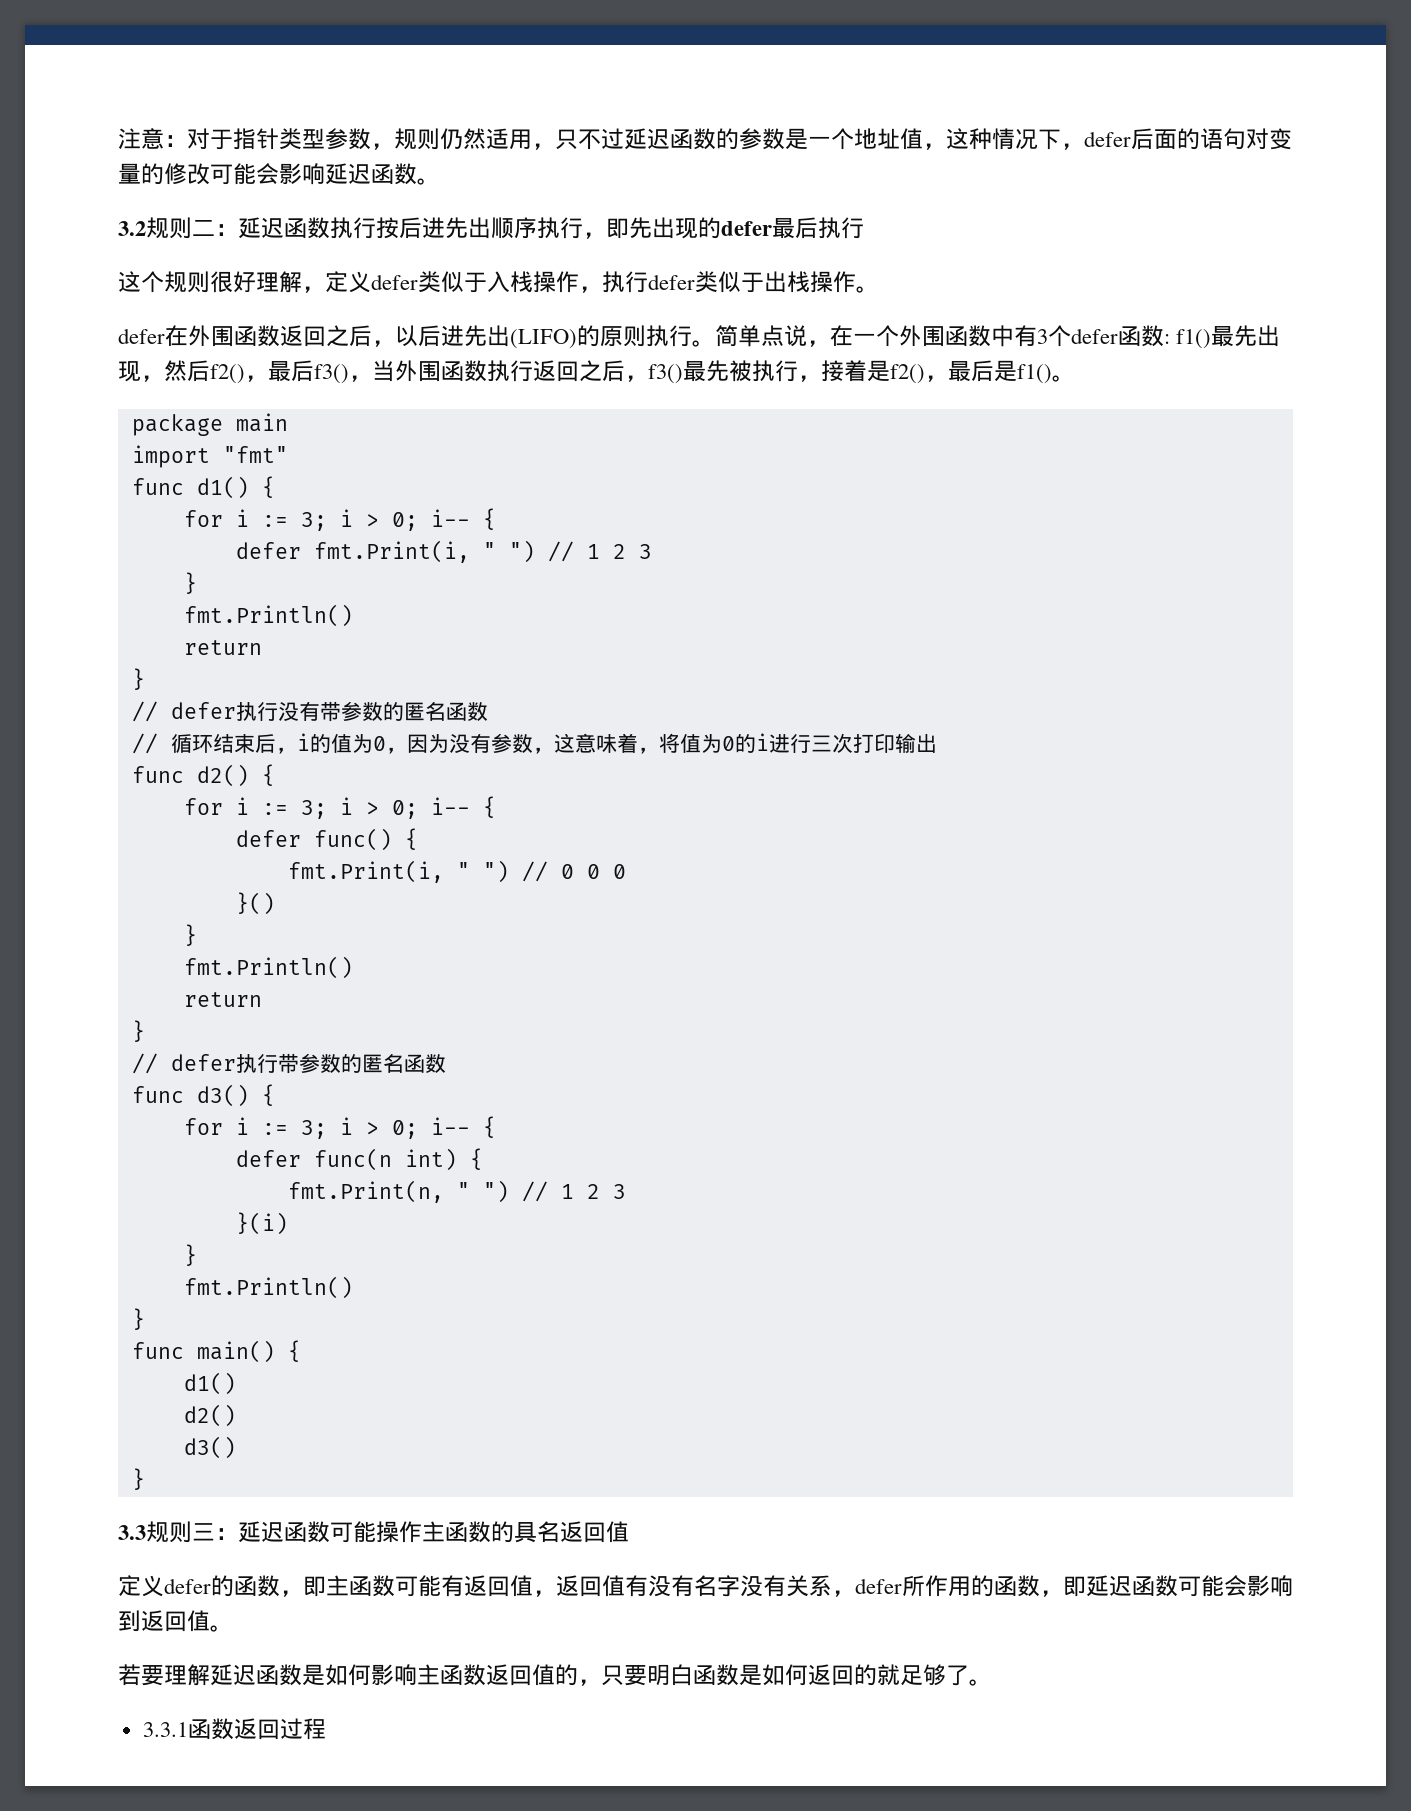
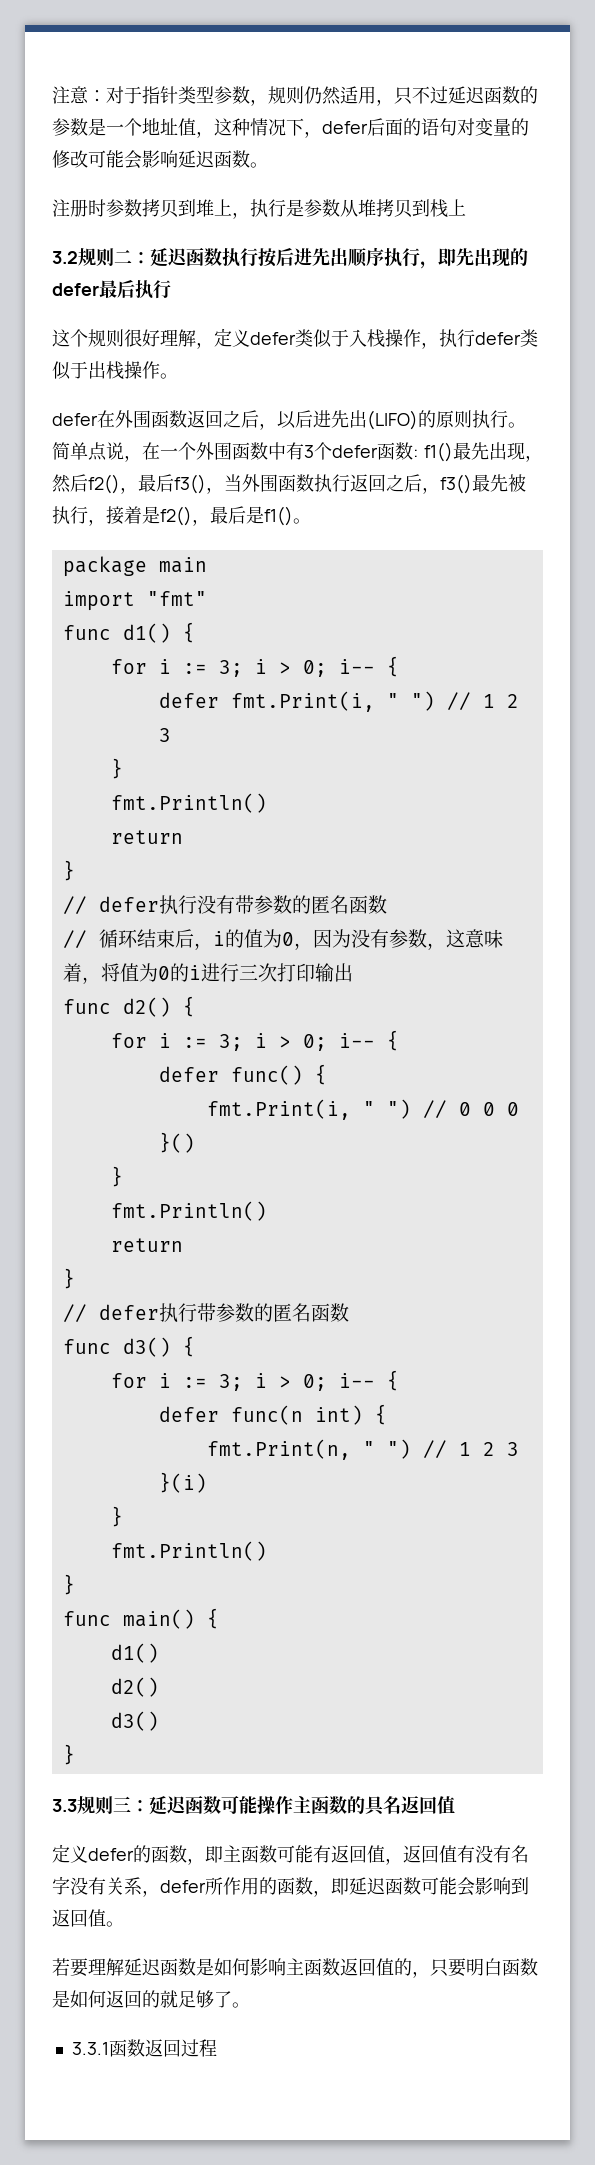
+ 注册时参数拷贝到堆上，执行是参数从堆拷贝到栈上

